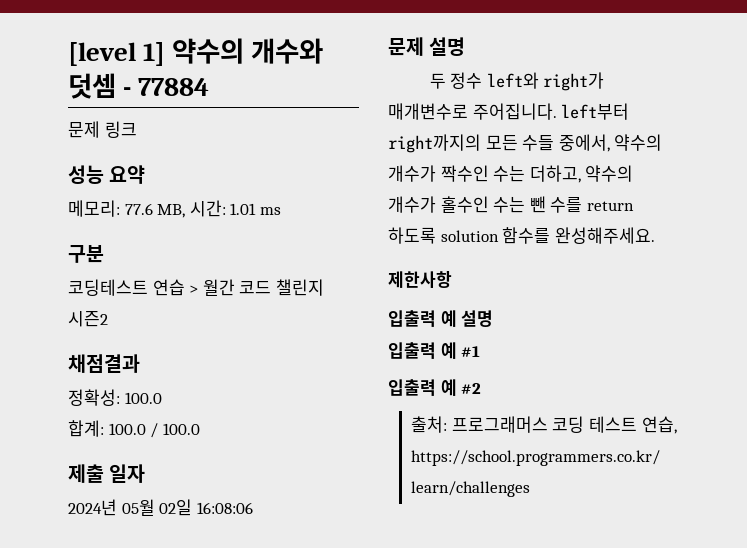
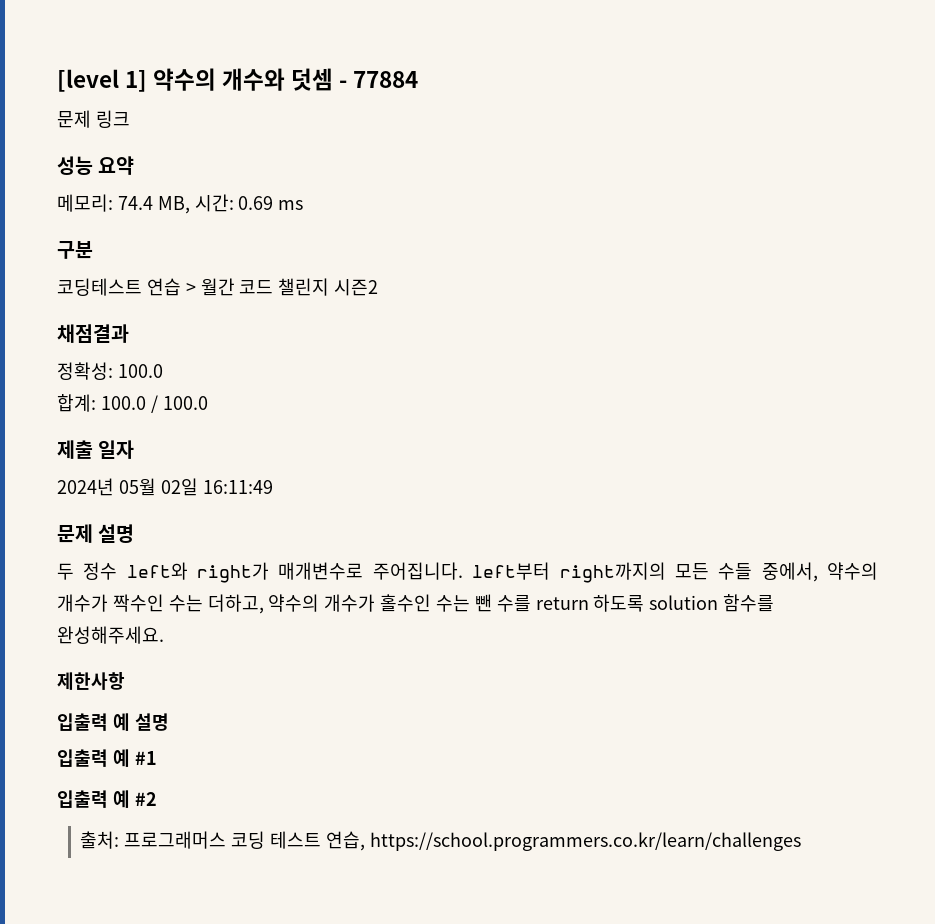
- 메모리: 77.6 MB, 시간: 1.01 ms
+ 메모리: 74.4 MB, 시간: 0.69 ms
- 2024년 05월 02일 16:08:06
+ 2024년 05월 02일 16:11:49

